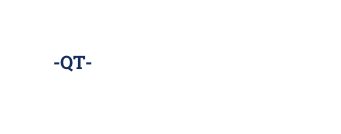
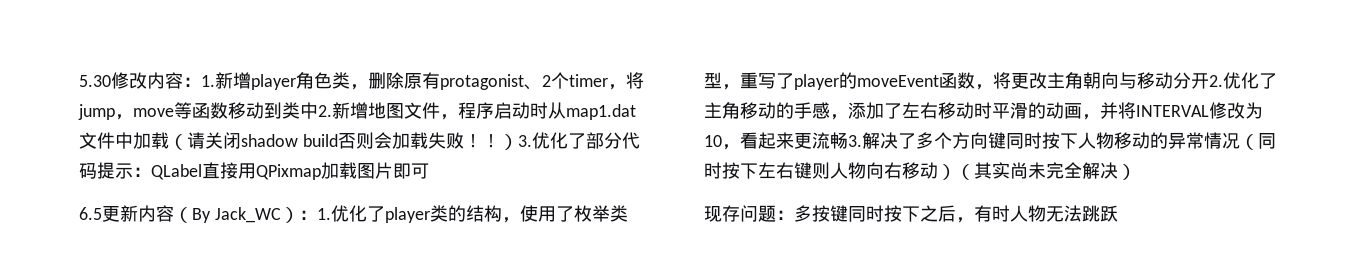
- -QT-
+ 5.30修改内容：1.新增player角色类，删除原有protagonist、2个timer，将jump，move等函数移动到类中2.新增地图文件，程序启动时从map1.dat文件中加载（请关闭shadow build否则会加载失败！！）3.优化了部分代码提示：QLabel直接用QPixmap加载图片即可
+ 6.5更新内容（By Jack_WC）：1.优化了player类的结构，使用了枚举类型，重写了player的moveEvent函数，将更改主角朝向与移动分开2.优化了主角移动的手感，添加了左右移动时平滑的动画，并将INTERVAL修改为10，看起来更流畅3.解决了多个方向键同时按下人物移动的异常情况（同时按下左右键则人物向右移动）（其实尚未完全解决）
+ 现存问题：多按键同时按下之后，有时人物无法跳跃

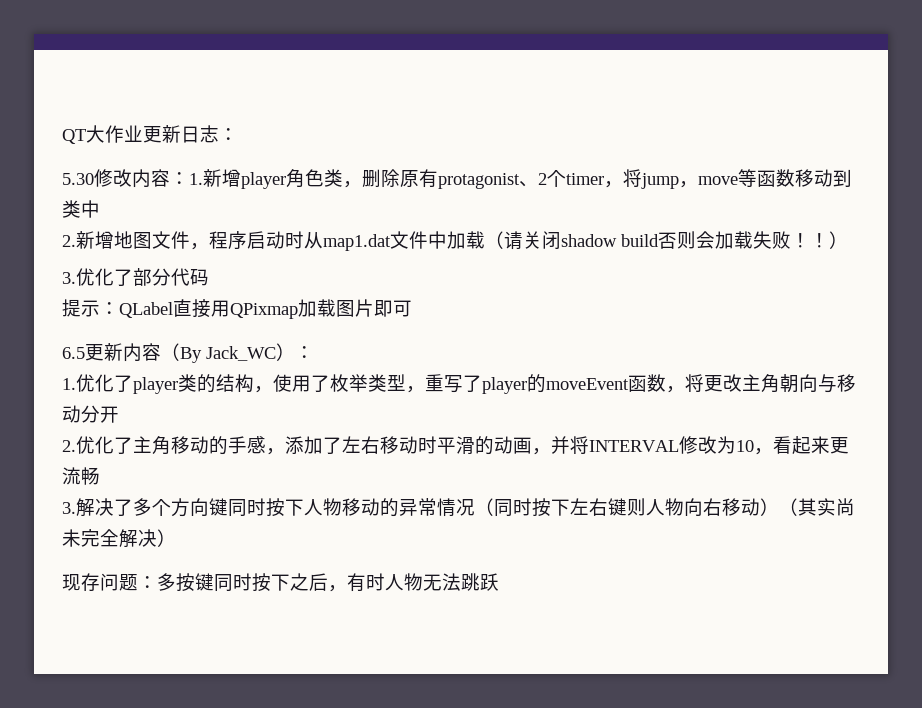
+ QT大作业更新日志：
- 5.30修改内容：1.新增player角色类，删除原有protagonist、2个timer，将jump，move等函数移动到类中2.新增地图文件，程序启动时从map1.dat文件中加载（请关闭shadow build否则会加载失败！
+ 5.30修改内容：1.新增player角色类，删除原有protagonist、2个timer，将jump，move等函数移动到类中
+ 2.新增地图文件，程序启动时从map1.dat文件中加载（请关闭shadow build否则会加载失败！
- ！）3.优化了部分代码提示：QLabel直接用QPixmap加载图片即可
+ ！）
+ 3.优化了部分代码
+ 提示：QLabel直接用QPixmap加载图片即可
- 6.5更新内容（By Jack_WC）：1.优化了player类的结构，使用了枚举类型，重写了player的moveEvent函数，将更改主角朝向与移动分开2.优化了主角移动的手感，添加了左右移动时平滑的动画，并将INTERVAL修改为10，看起来更流畅3.解决了多个方向键同时按下人物移动的异常情况（同时按下左右键则人物向右移动）（其实尚未完全解决）
+ 6.5更新内容（By Jack_WC）：
+ 1.优化了player类的结构，使用了枚举类型，重写了player的moveEvent函数，将更改主角朝向与移动分开
+ 2.优化了主角移动的手感，添加了左右移动时平滑的动画，并将INTERVAL修改为10，看起来更流畅
+ 3.解决了多个方向键同时按下人物移动的异常情况（同时按下左右键则人物向右移动）（其实尚未完全解决）

